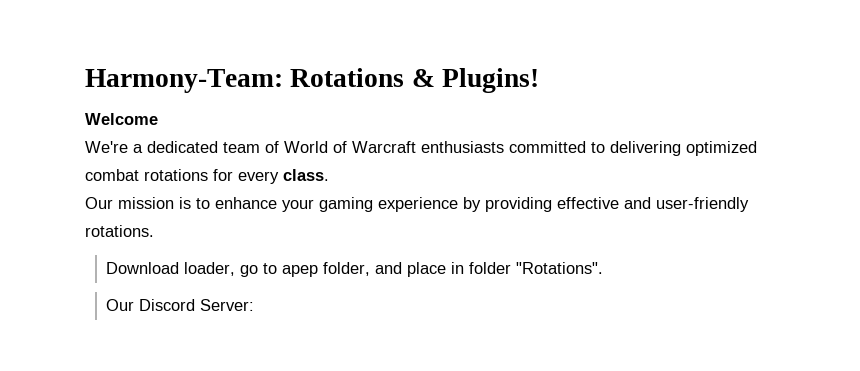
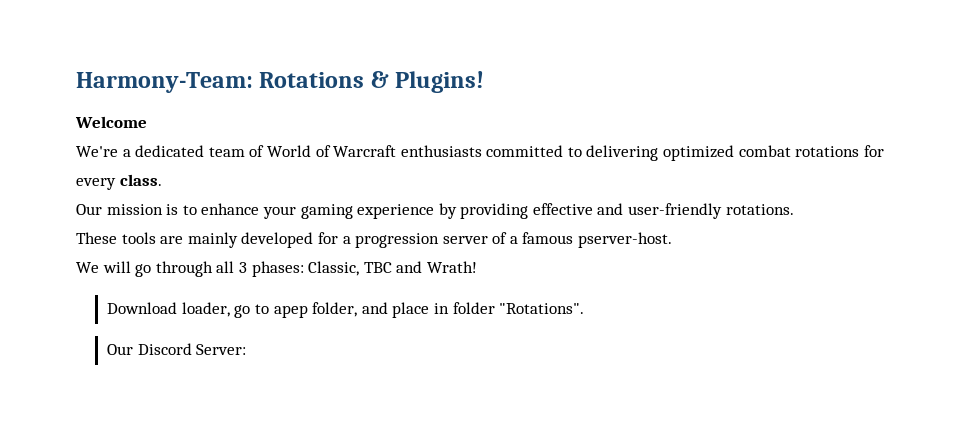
+ These tools are mainly developed for a progression server of a famous pserver-host.
+ We will go through all 3 phases: Classic, TBC and Wrath!

